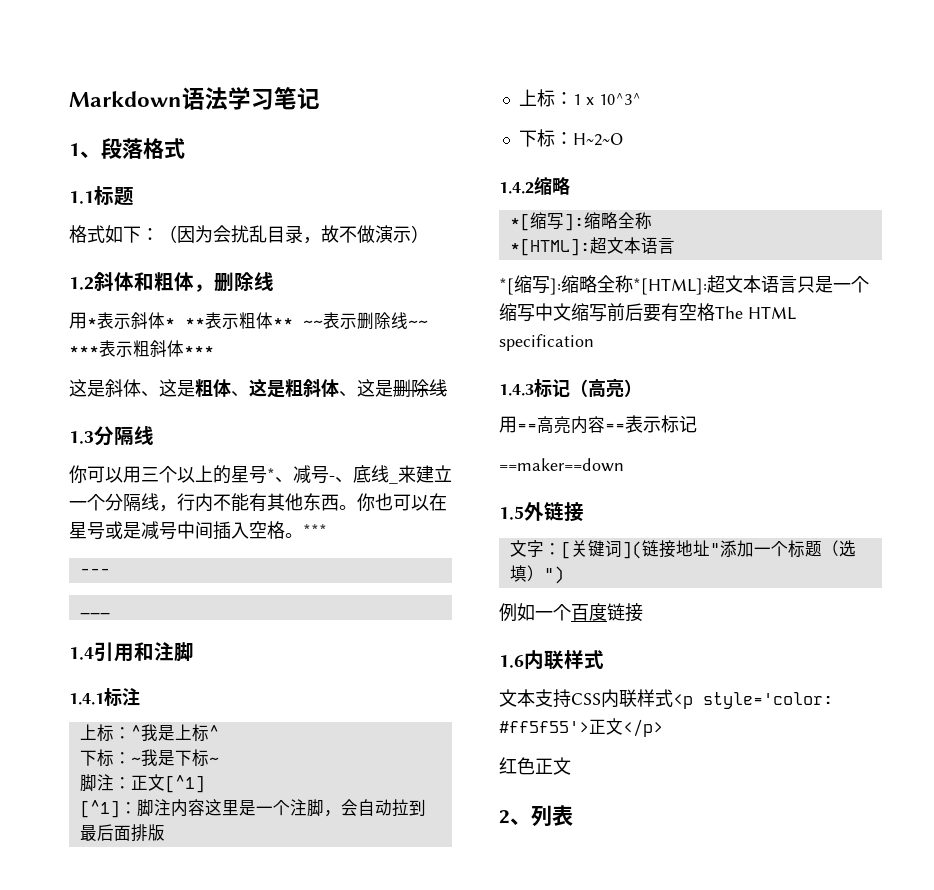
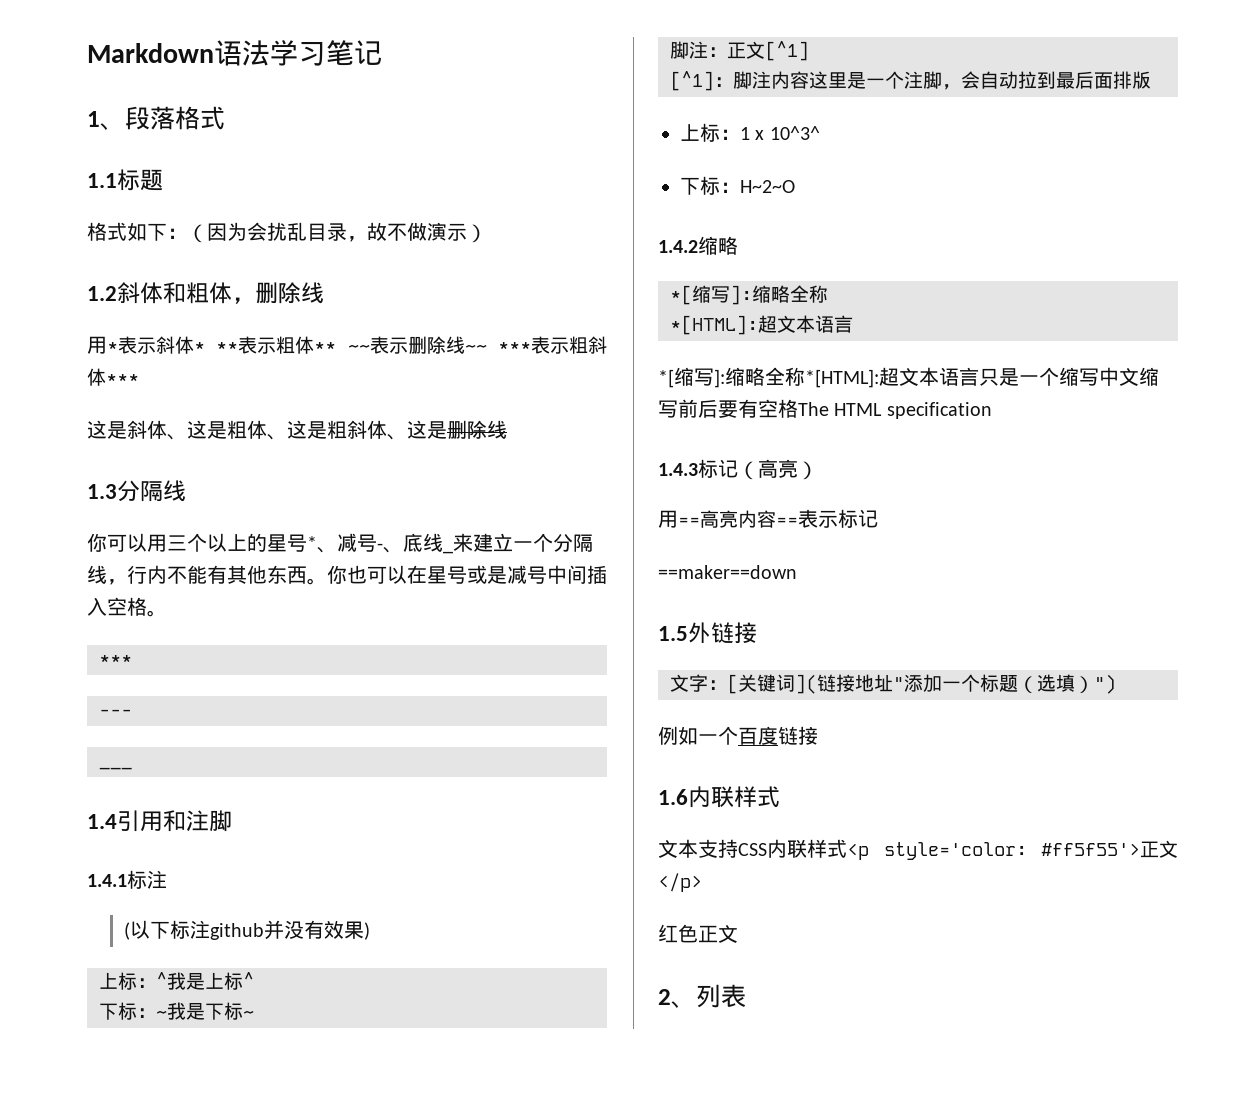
- 你也可以在星号或是减号中间插入空格。***
+ 你也可以在星号或是减号中间插入空格。
+ ***
+ (以下标注github并没有效果)

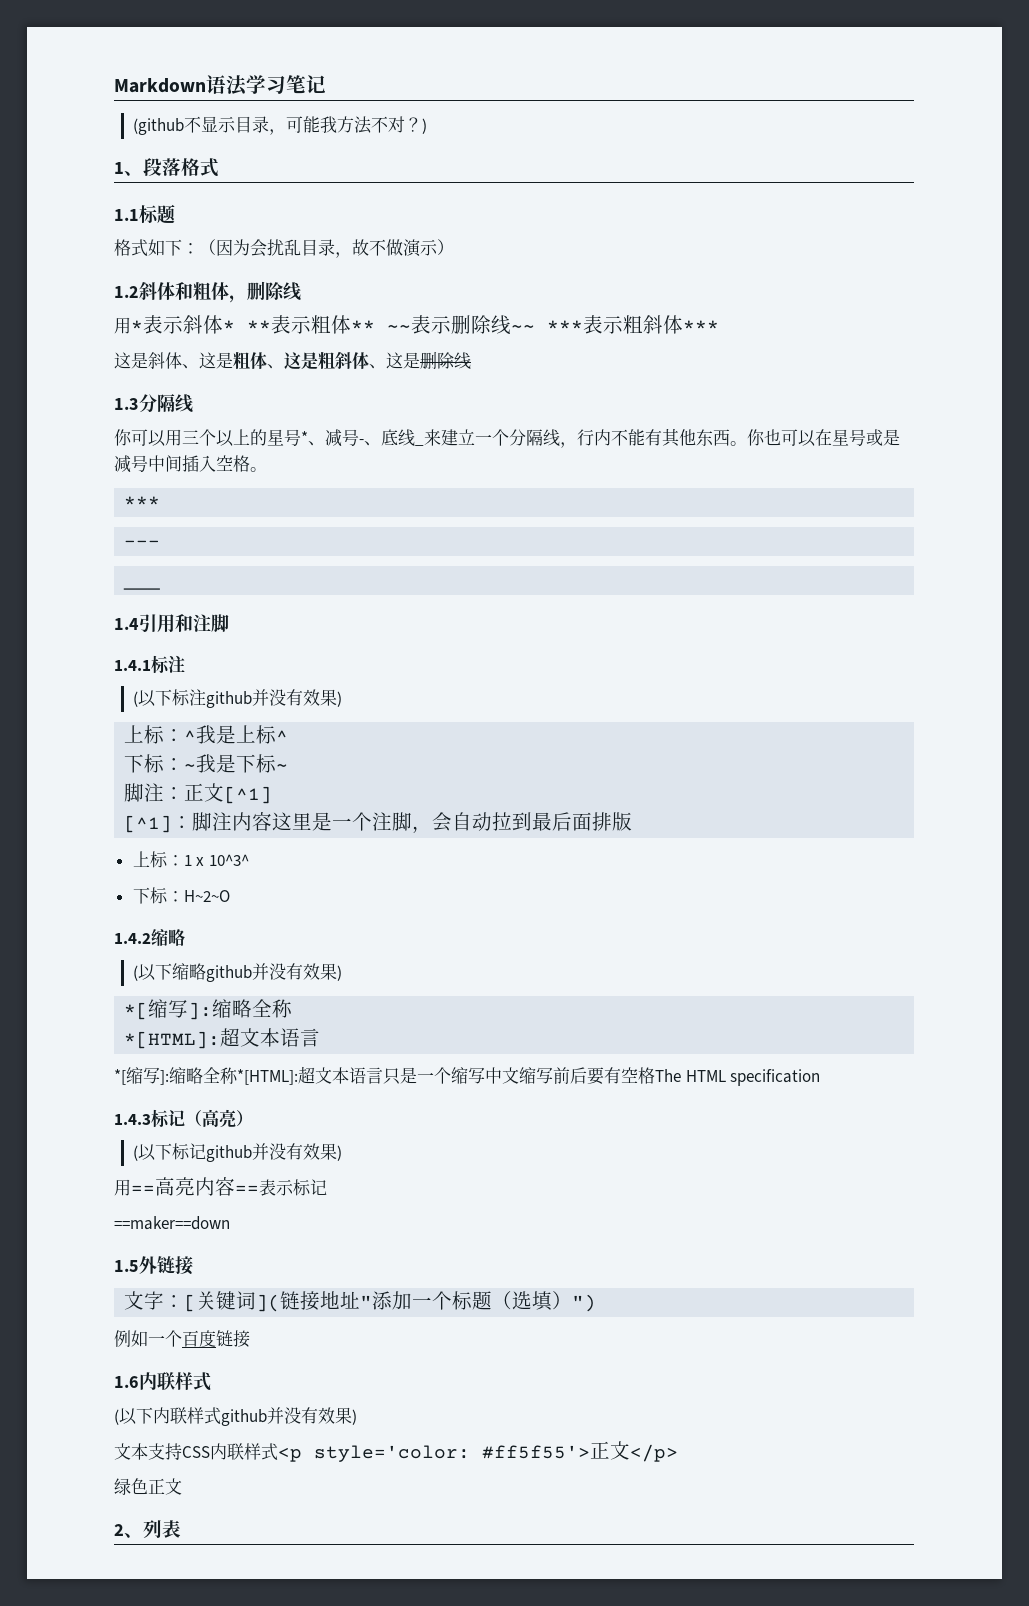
+ (github不显示目录，可能我方法不对？)
+ (以下缩略github并没有效果)
+ (以下标记github并没有效果)
+ (以下内联样式github并没有效果)
- 红色正文
+ 绿色正文

